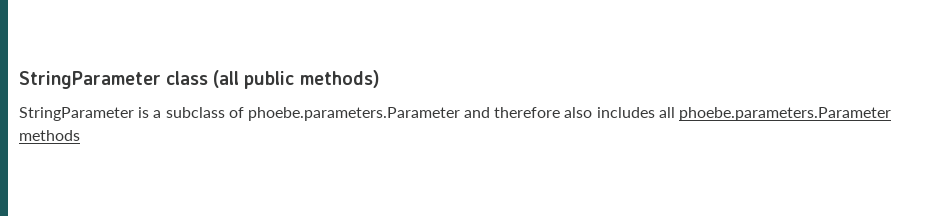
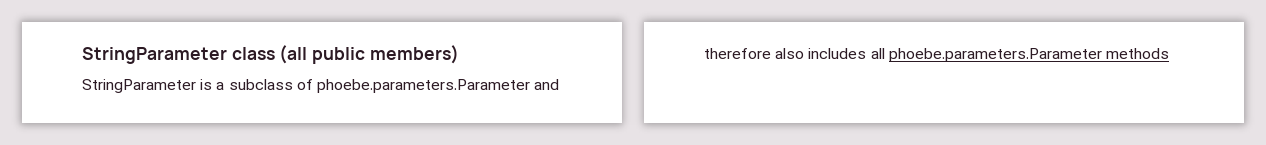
- StringParameter class (all public methods)
+ StringParameter class (all public members)

